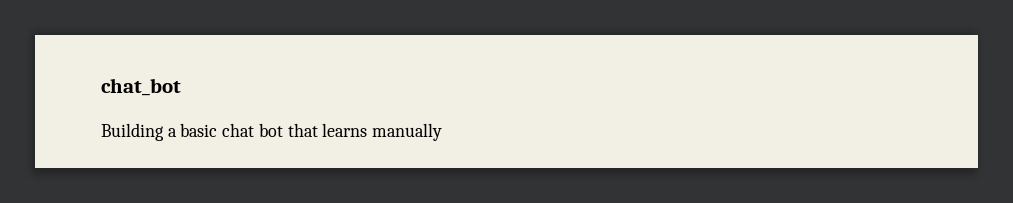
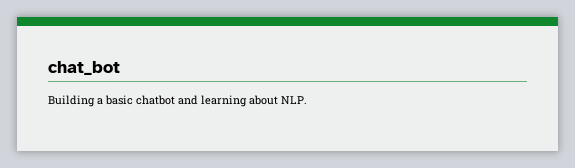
- Building a basic chat bot that learns manually
+ Building a basic chatbot and learning about NLP.

